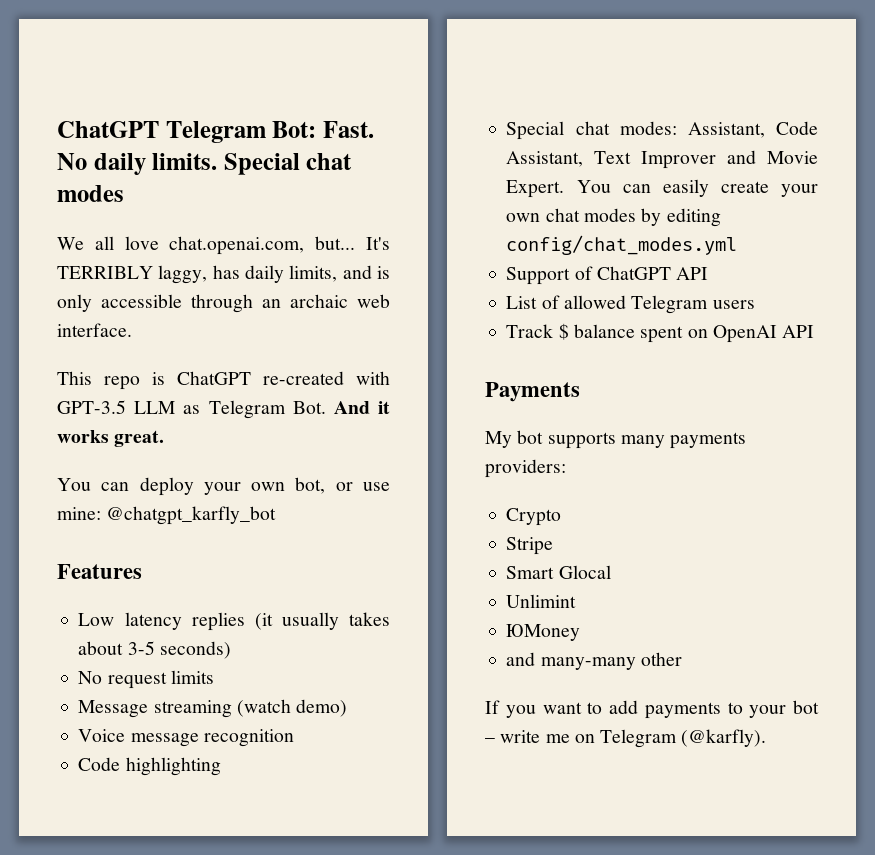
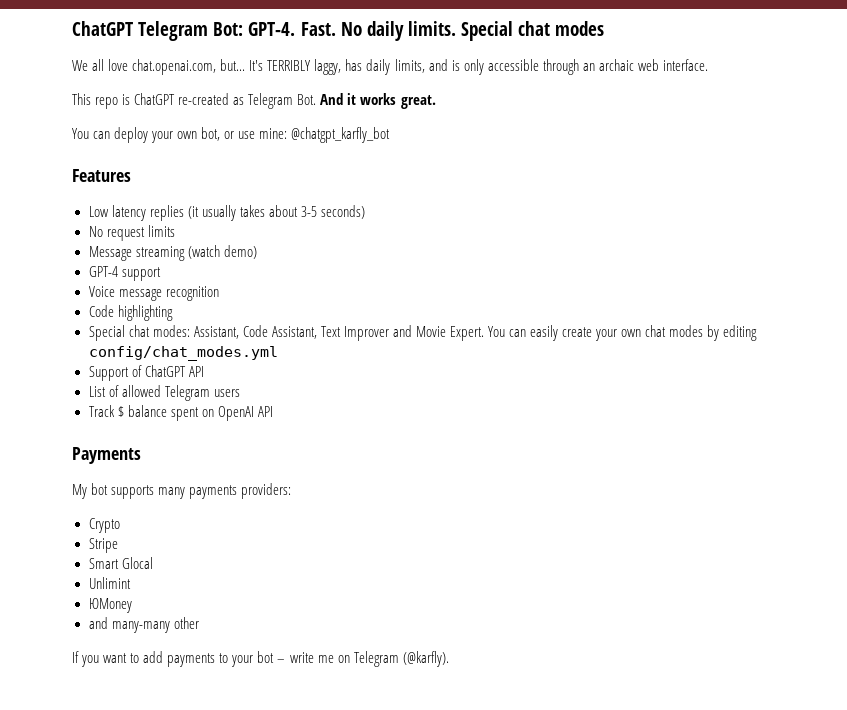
- ChatGPT Telegram Bot: Fast.
+ ChatGPT Telegram Bot: GPT-4. Fast.
- This repo is ChatGPT re-created with GPT-3.5 LLM as Telegram Bot. And it works great.
+ This repo is ChatGPT re-created as Telegram Bot. And it works great.
+ GPT-4 support

